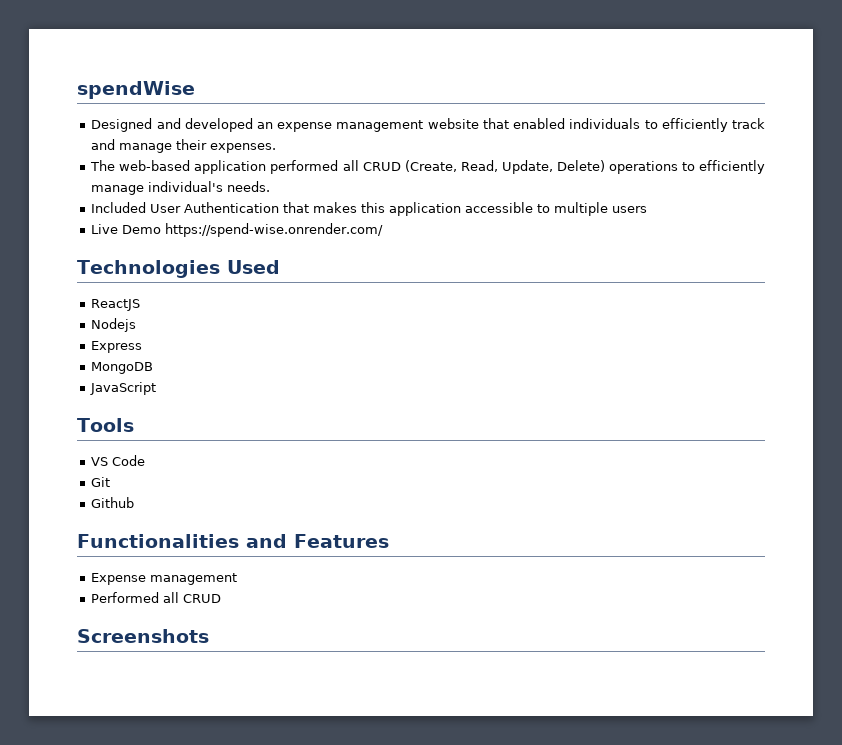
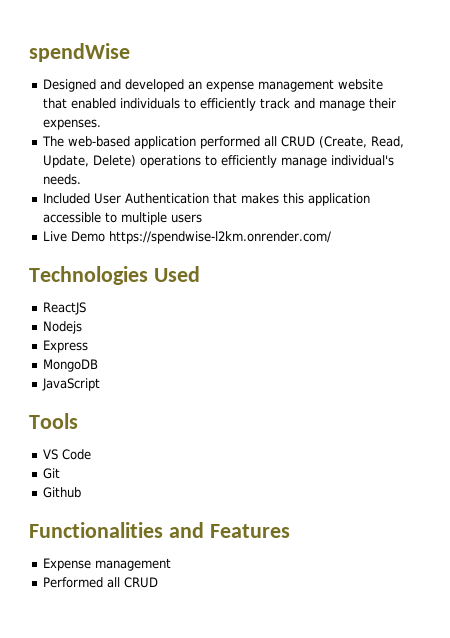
- Live Demo https://spend-wise.onrender.com/
+ Live Demo https://spendwise-l2km.onrender.com/
- Screenshots

